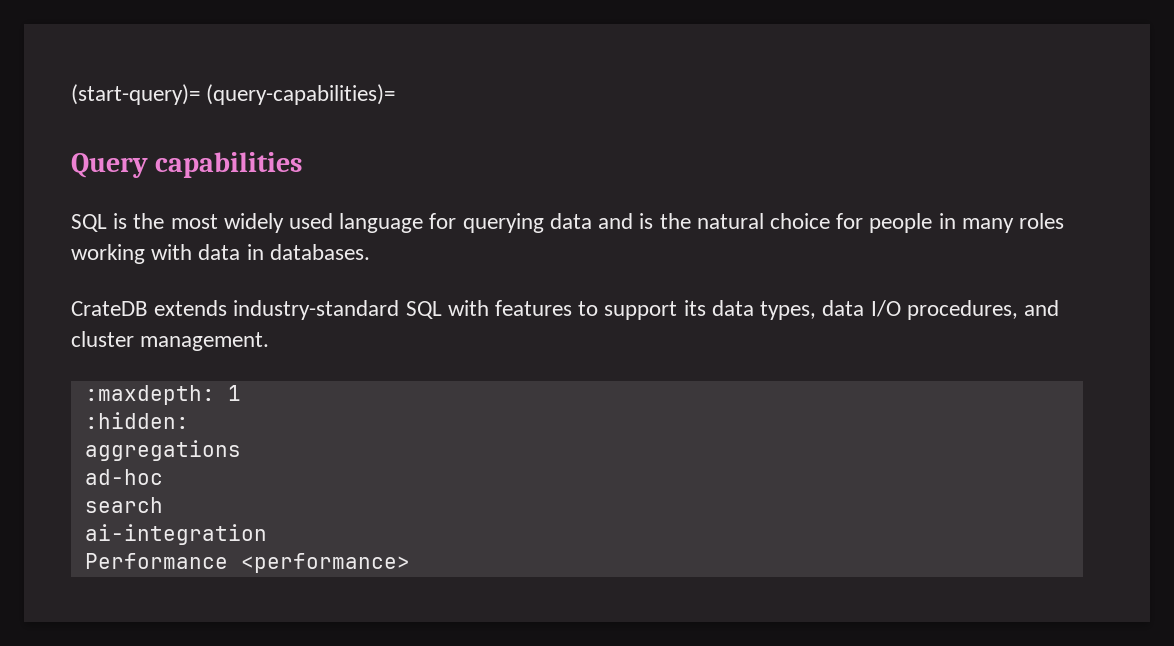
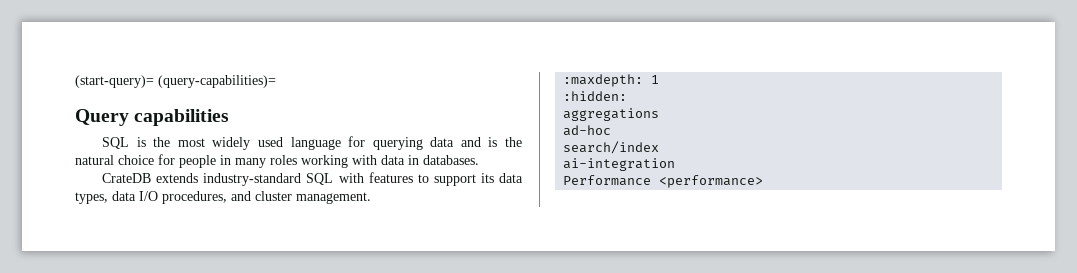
- search
+ search/index

